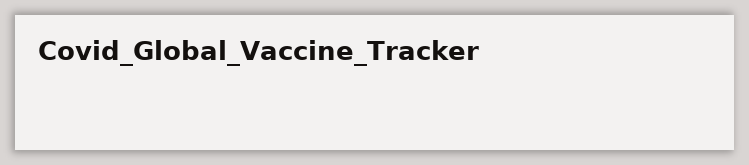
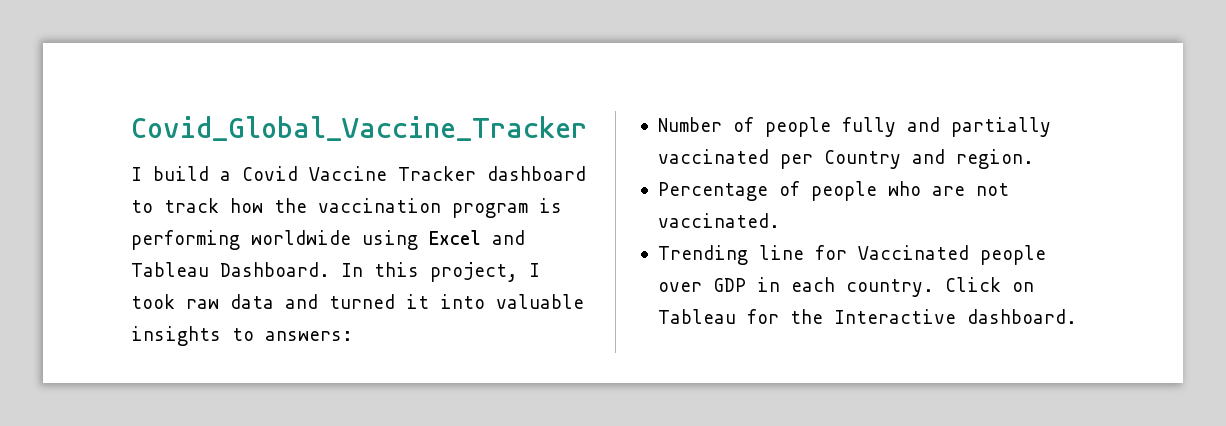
+ I build a Covid Vaccine Tracker dashboard to track how the vaccination program is performing worldwide using Excel and Tableau Dashboard. In this project, I took raw data and turned it into valuable insights to answers:
+ Number of people fully and partially vaccinated per Country and region.
+ Percentage of people who are not vaccinated.
+ Trending line for Vaccinated people over GDP in each country. Click on Tableau for the Interactive dashboard.

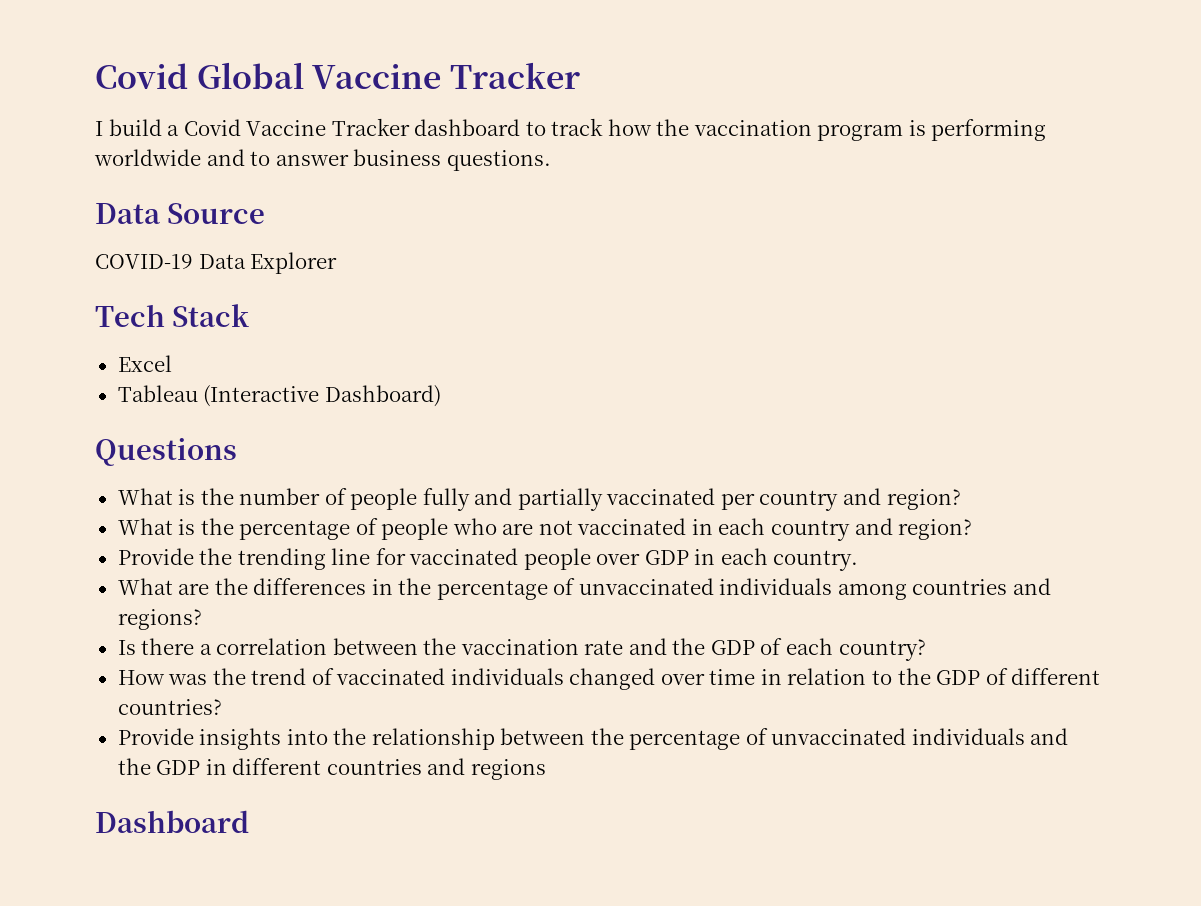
- Covid_Global_Vaccine_Tracker
+ Covid Global Vaccine Tracker
- I build a Covid Vaccine Tracker dashboard to track how the vaccination program is performing worldwide using Excel and Tableau Dashboard. In this project, I took raw data and turned it into valuable insights to answers:
- Number of people fully and partially vaccinated per Country and region.
- Percentage of people who are not vaccinated.
- Trending line for Vaccinated people over GDP in each country. Click on Tableau for the Interactive dashboard.
+ I build a Covid Vaccine Tracker dashboard to track how the vaccination program is performing worldwide and to answer business questions.
+ Data Source
+ COVID-19 Data Explorer
+ Tech Stack
+ Excel
+ Tableau (Interactive Dashboard)
+ Questions
+ What is the number of people fully and partially vaccinated per country and region?
+ What is the percentage of people who are not vaccinated in each country and region?
+ Provide the trending line for vaccinated people over GDP in each country.
+ What are the differences in the percentage of unvaccinated individuals among countries and regions?
+ Is there a correlation between the vaccination rate and the GDP of each country?
+ How was the trend of vaccinated individuals changed over time in relation to the GDP of different countries?
+ Provide insights into the relationship between the percentage of unvaccinated individuals and the GDP in different countries and regions
+ Dashboard

